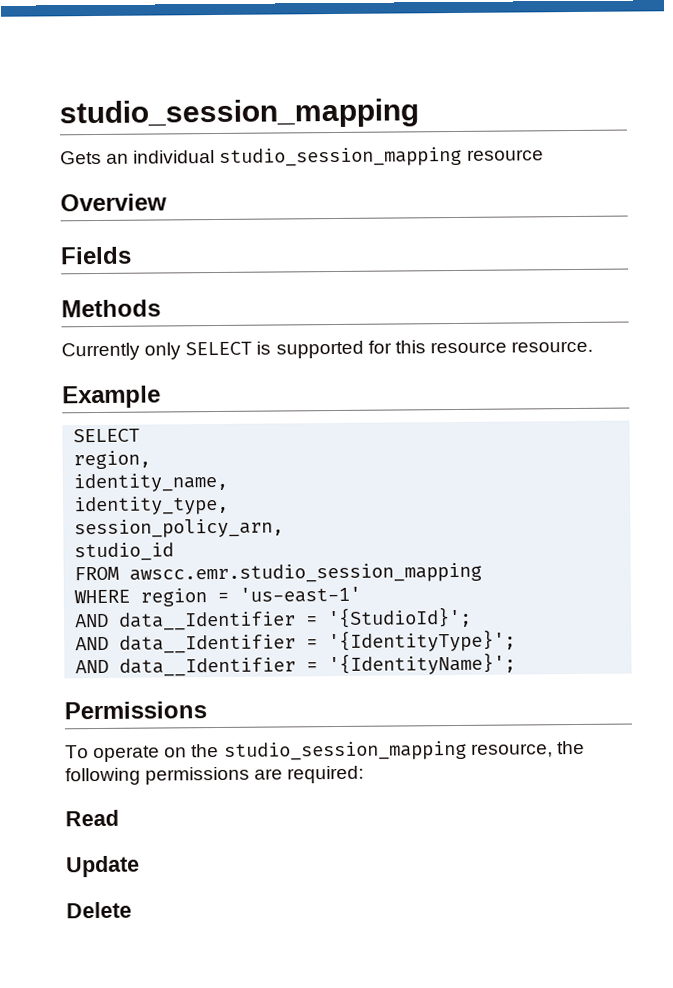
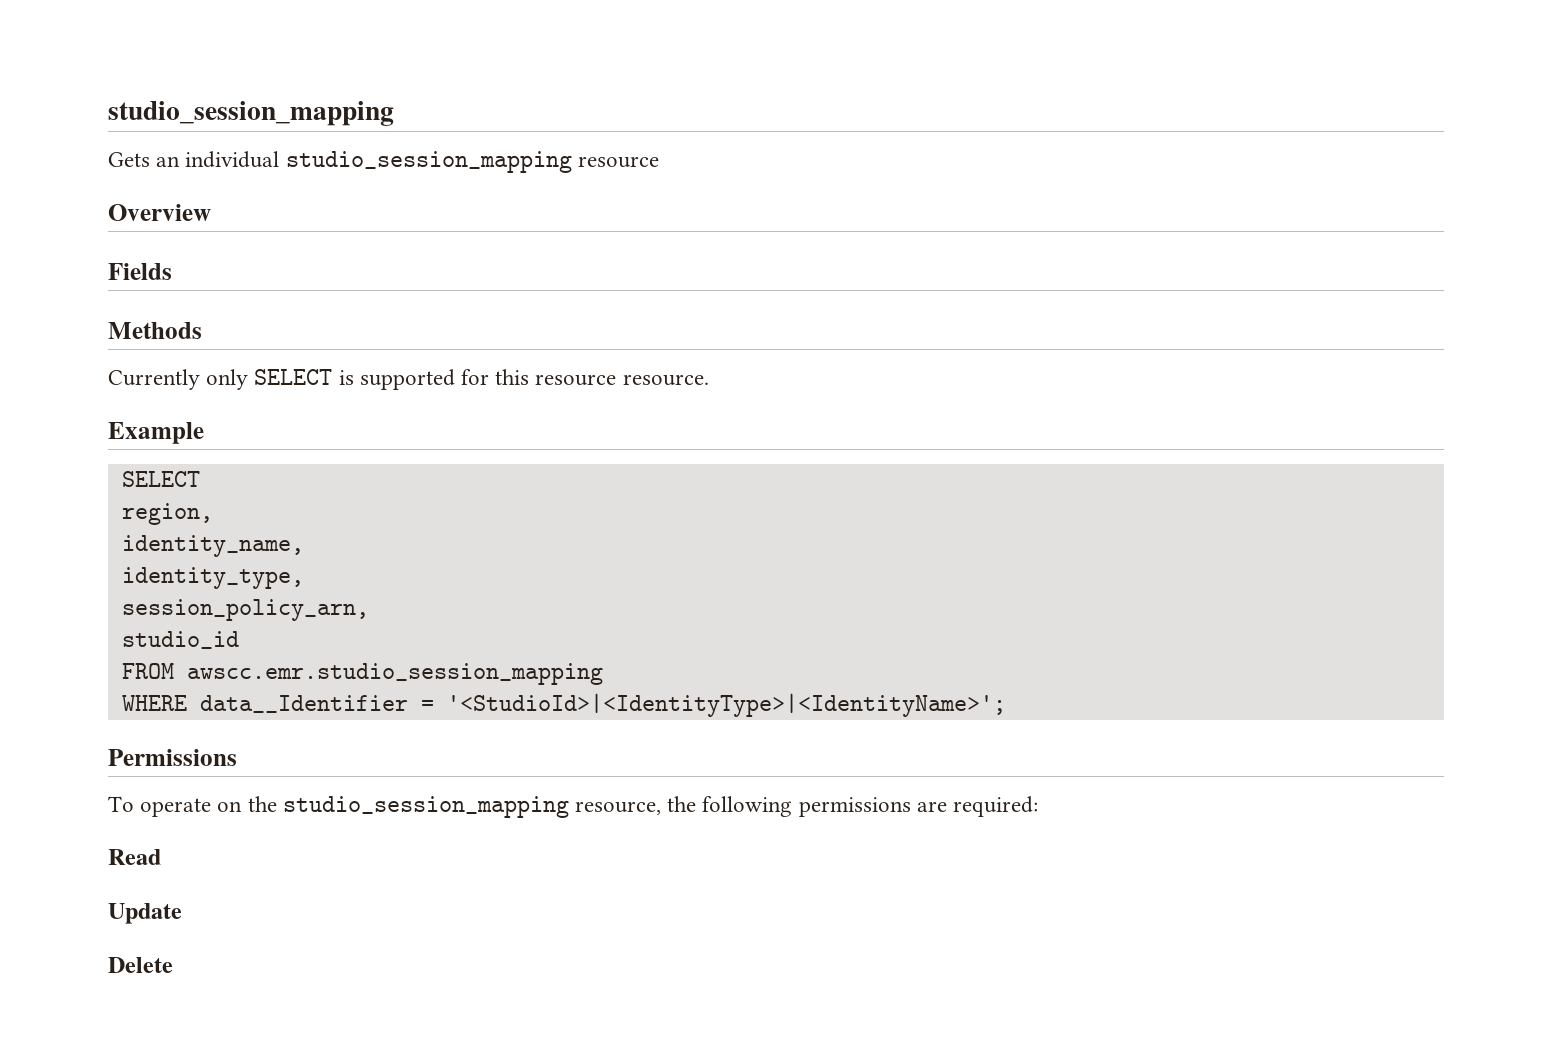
- WHERE region = 'us-east-1'
- AND data__Identifier = '{StudioId}';
- AND data__Identifier = '{IdentityType}';
- AND data__Identifier = '{IdentityName}';
+ WHERE data__Identifier = '<StudioId>|<IdentityType>|<IdentityName>';

